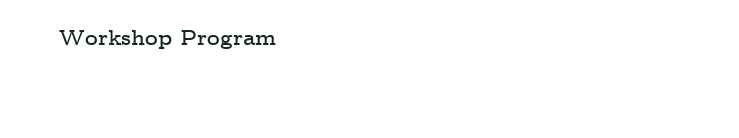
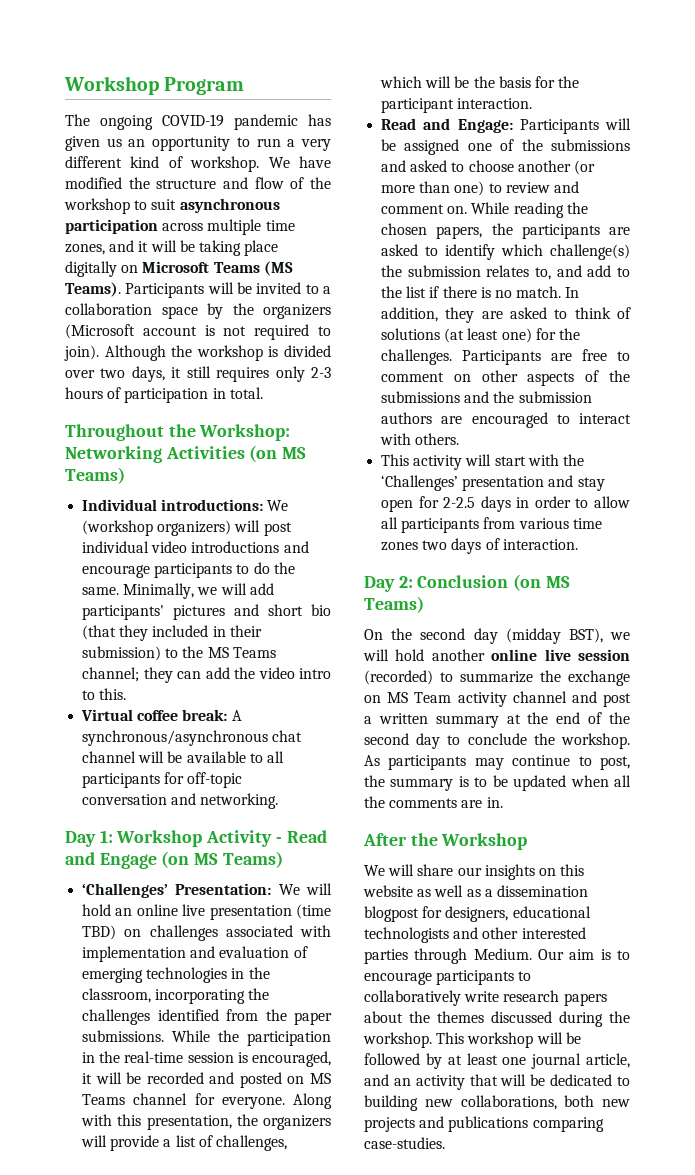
+ The ongoing COVID-19 pandemic has given us an opportunity to run a very different kind of workshop. We have modified the structure and flow of the workshop to suit asynchronous participation across multiple time zones, and it will be taking place digitally on Microsoft Teams (MS Teams). Participants will be invited to a collaboration space by the organizers (Microsoft account is not required to join). Although the workshop is divided over two days, it still requires only 2-3 hours of participation in total.
+ Throughout the Workshop: Networking Activities (on MS Teams)
+ Individual introductions: We (workshop organizers) will post individual video introductions and encourage participants to do the same. Minimally, we will add participants' pictures and short bio (that they included in their submission) to the MS Teams channel; they can add the video intro to this.
+ Virtual coffee break: A synchronous/asynchronous chat channel will be available to all participants for off-topic conversation and networking.
+ Day 1: Workshop Activity - Read and Engage (on MS Teams)
+ ‘Challenges’ Presentation: We will hold an online live presentation (time TBD) on challenges associated with implementation and evaluation of emerging technologies in the classroom, incorporating the challenges identified from the paper submissions. While the participation in the real-time session is encouraged, it will be recorded and posted on MS Teams channel for everyone. Along with this presentation, the organizers will provide a list of challenges, which will be the basis for the participant interaction.
+ Read and Engage: Participants will be assigned one of the submissions and asked to choose another (or more than one) to review and comment on. While reading the chosen papers, the participants are asked to identify which challenge(s) the submission relates to, and add to the list if there is no match. In addition, they are asked to think of solutions (at least one) for the challenges. Participants are free to comment on other aspects of the submissions and the submission authors are encouraged to interact with others.
+ This activity will start with the ‘Challenges’ presentation and stay open for 2-2.5 days in order to allow all participants from various time zones two days of interaction.
+ Day 2: Conclusion (on MS Teams)
+ On the second day (midday BST), we will hold another online live session (recorded) to summarize the exchange on MS Team activity channel and post a written summary at the end of the second day to conclude the workshop. As participants may continue to post, the summary is to be updated when all the comments are in.
+ After the Workshop
+ We will share our insights on this website as well as a dissemination blogpost for designers, educational technologists and other interested parties through Medium. Our aim is to encourage participants to collaboratively write research papers about the themes discussed during the workshop. This workshop will be followed by at least one journal article, and an activity that will be dedicated to building new collaborations, both new projects and publications comparing case-studies.

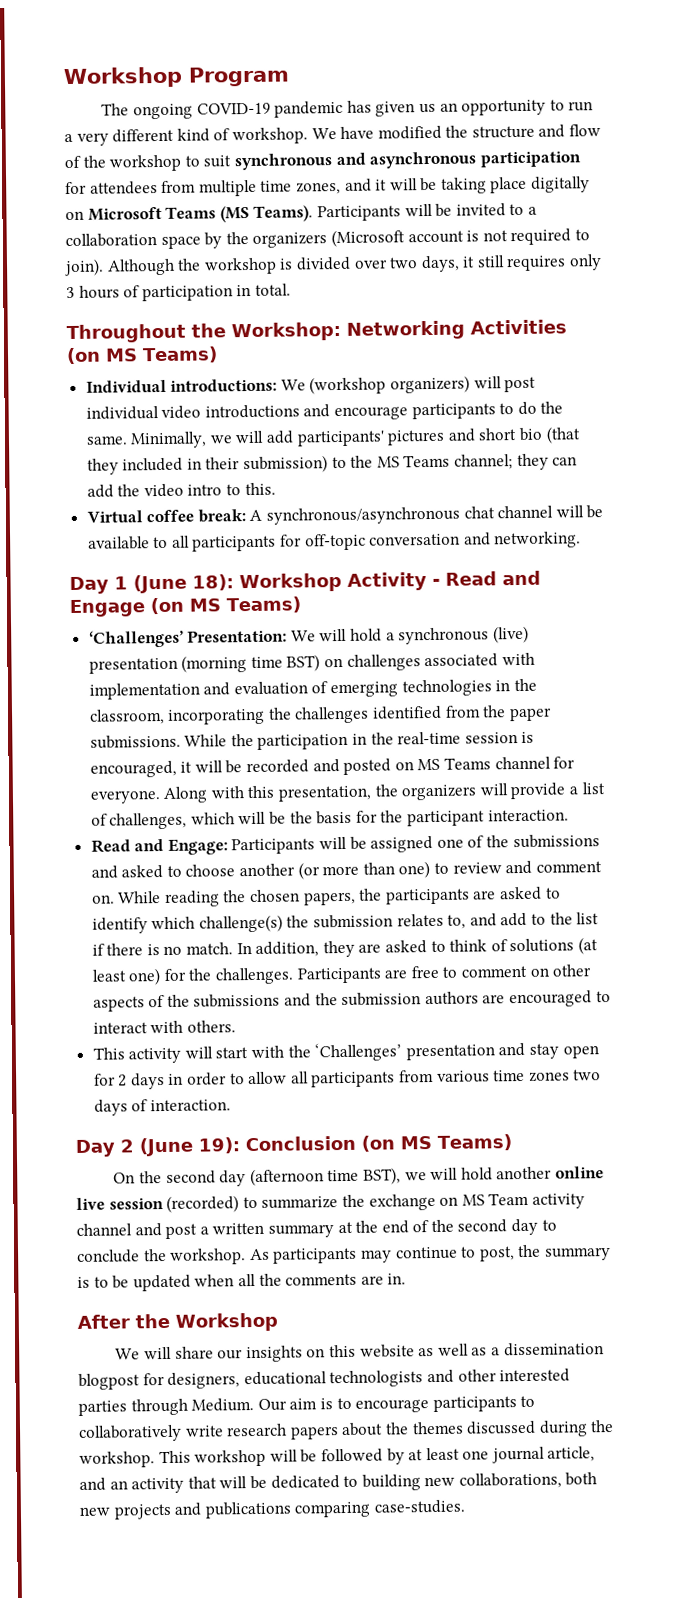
- We have modified the structure and flow of the workshop to suit asynchronous participation across multiple time zones, and it will be taking place digitally on Microsoft Teams (MS Teams).
+ We have modified the structure and flow of the workshop to suit synchronous and asynchronous participation for attendees from multiple time zones, and it will be taking place digitally on Microsoft Teams (MS Teams).
- Although the workshop is divided over two days, it still requires only 2-3 hours of participation in total.
+ Although the workshop is divided over two days, it still requires only 3 hours of participation in total.
- Day 1: Workshop Activity - Read and Engage (on MS Teams)
+ Day 1 (June 18): Workshop Activity - Read and Engage (on MS Teams)
- ‘Challenges’ Presentation: We will hold an online live presentation (time TBD) on challenges associated with implementation and evaluation of emerging technologies in the classroom, incorporating the challenges identified from the paper submissions.
+ ‘Challenges’ Presentation: We will hold a synchronous (live) presentation (morning time BST) on challenges associated with implementation and evaluation of emerging technologies in the classroom, incorporating the challenges identified from the paper submissions.
- This activity will start with the ‘Challenges’ presentation and stay open for 2-2.5 days in order to allow all participants from various time zones two days of interaction.
+ This activity will start with the ‘Challenges’ presentation and stay open for 2 days in order to allow all participants from various time zones two days of interaction.
- Day 2: Conclusion (on MS Teams)
+ Day 2 (June 19): Conclusion (on MS Teams)
- On the second day (midday BST), we will hold another online live session (recorded) to summarize the exchange on MS Team activity channel and post a written summary at the end of the second day to conclude the workshop.
+ On the second day (afternoon time BST), we will hold another online live session (recorded) to summarize the exchange on MS Team activity channel and post a written summary at the end of the second day to conclude the workshop.

